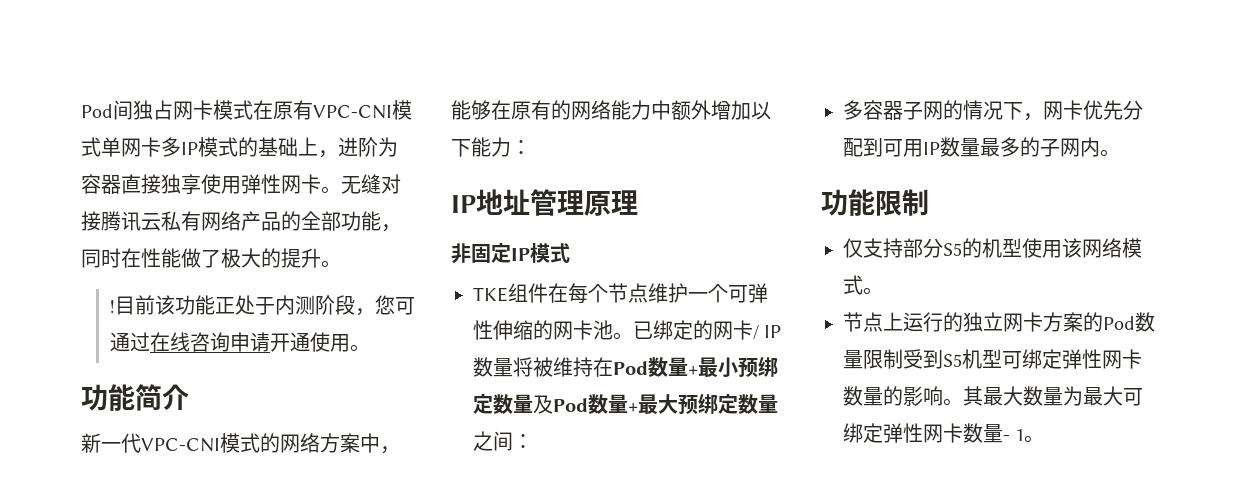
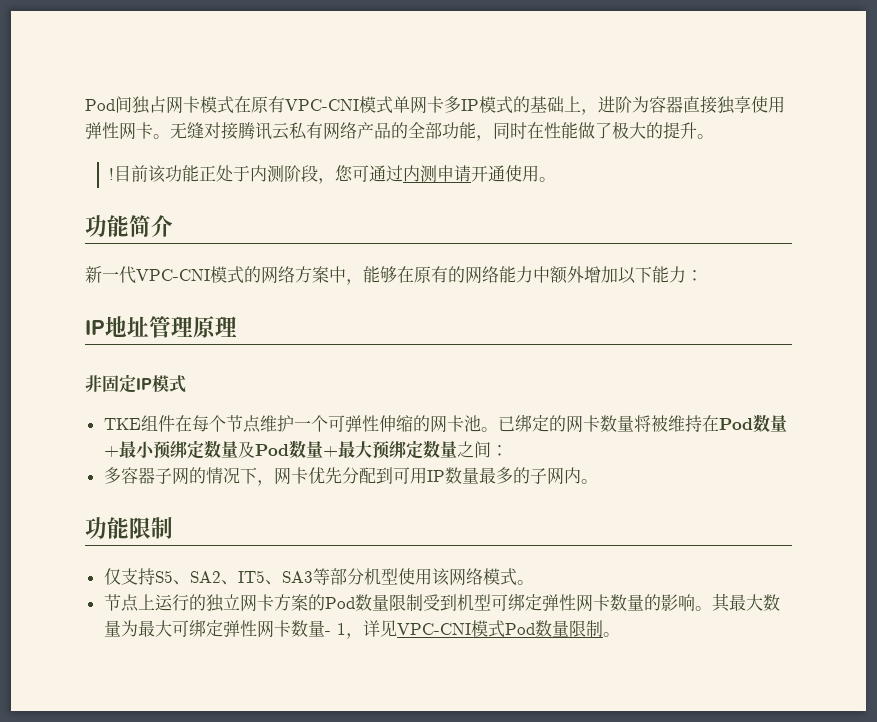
- 目前该功能正处于内测阶段，您可通过在线咨询申请开通使用。
+ 目前该功能正处于内测阶段，您可通过内测申请开通使用。
- 已绑定的网卡/ IP数量将被维持在Pod数量+最小预绑定数量及Pod数量+最大预绑定数量之间：
+ 已绑定的网卡数量将被维持在Pod数量+最小预绑定数量及Pod数量+最大预绑定数量之间：
- 仅支持部分S5的机型使用该网络模式。
+ 仅支持S5、SA2、IT5、SA3等部分机型使用该网络模式。
- 节点上运行的独立网卡方案的Pod数量限制受到S5机型可绑定弹性网卡数量的影响。
+ 节点上运行的独立网卡方案的Pod数量限制受到机型可绑定弹性网卡数量的影响。
- 其最大数量为最大可绑定弹性网卡数量- 1。
+ 其最大数量为最大可绑定弹性网卡数量- 1，详见VPC-CNI模式Pod数量限制。

